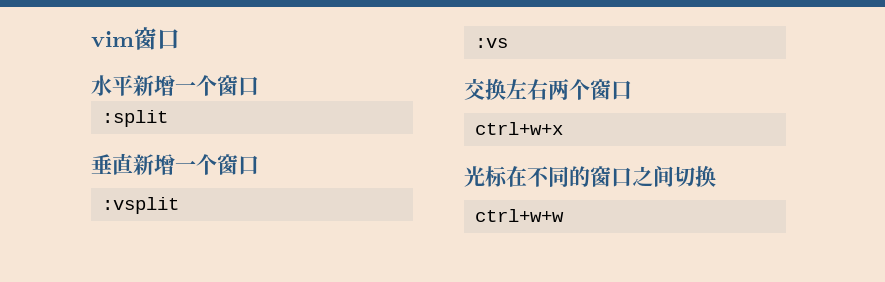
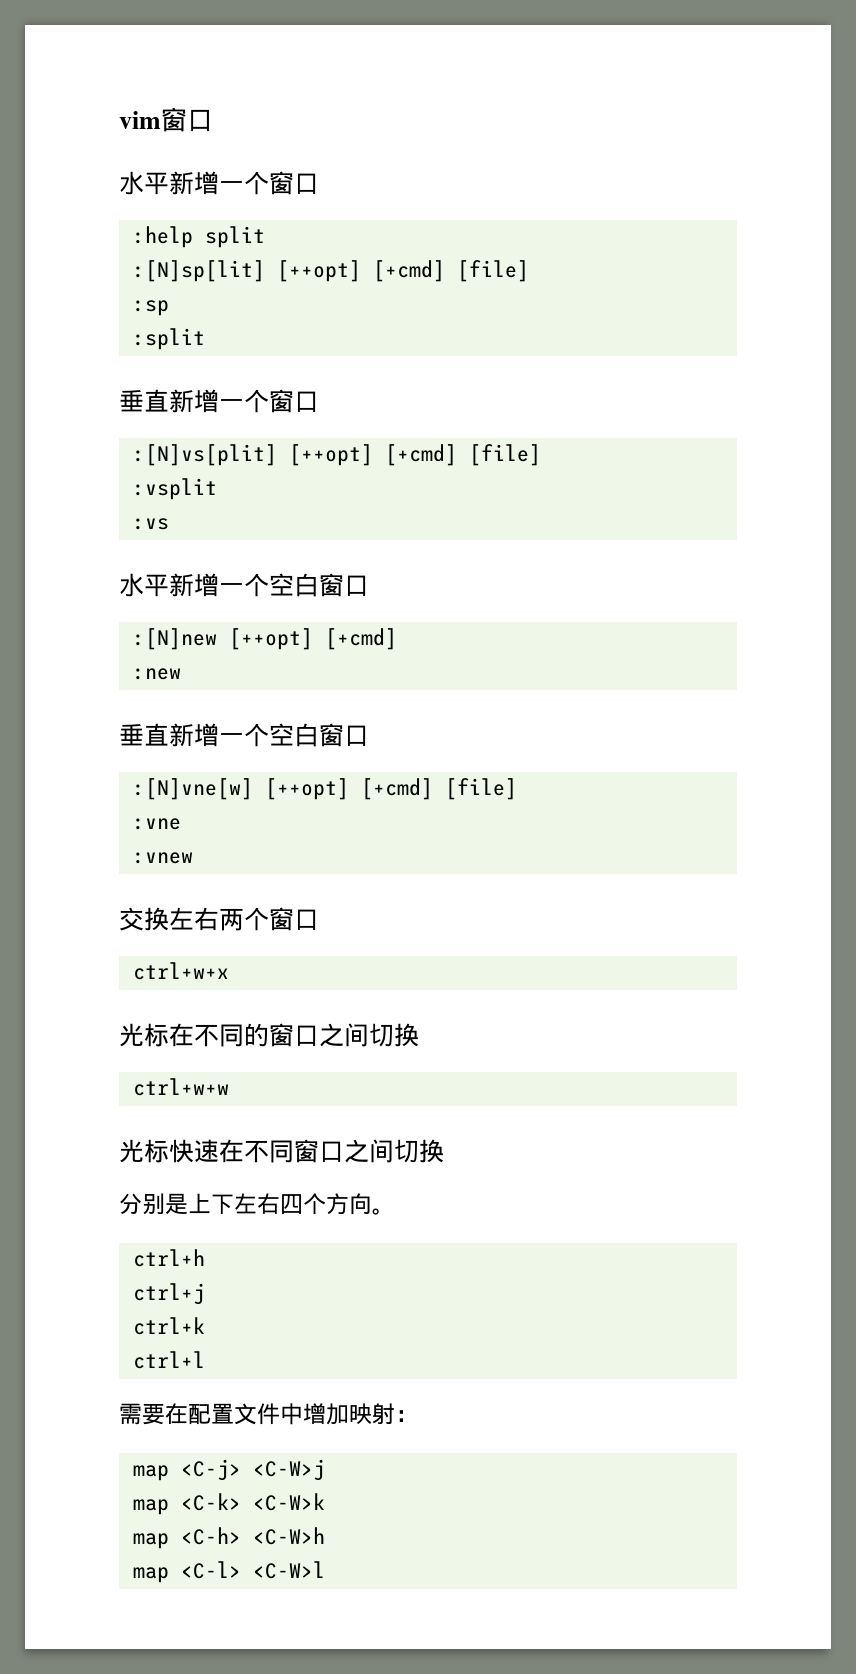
+ :help split
+ :[N]sp[lit] [++opt] [+cmd] [file]
+ :sp
+ :[N]vs[plit] [++opt] [+cmd] [file]
  :vsplit
  :vs
+ 水平新增一个空白窗口
+ :[N]new [++opt] [+cmd]
+ :new
+ 垂直新增一个空白窗口
+ :[N]vne[w] [++opt] [+cmd] [file]
+ :vne
+ :vnew
+ 光标快速在不同窗口之间切换
+ 分别是上下左右四个方向。
+ ctrl+h
+ ctrl+j
+ ctrl+k
+ ctrl+l
+ 需要在配置文件中增加映射：
+ map <C-j> <C-W>j
+ map <C-k> <C-W>k
+ map <C-h> <C-W>h
+ map <C-l> <C-W>l

